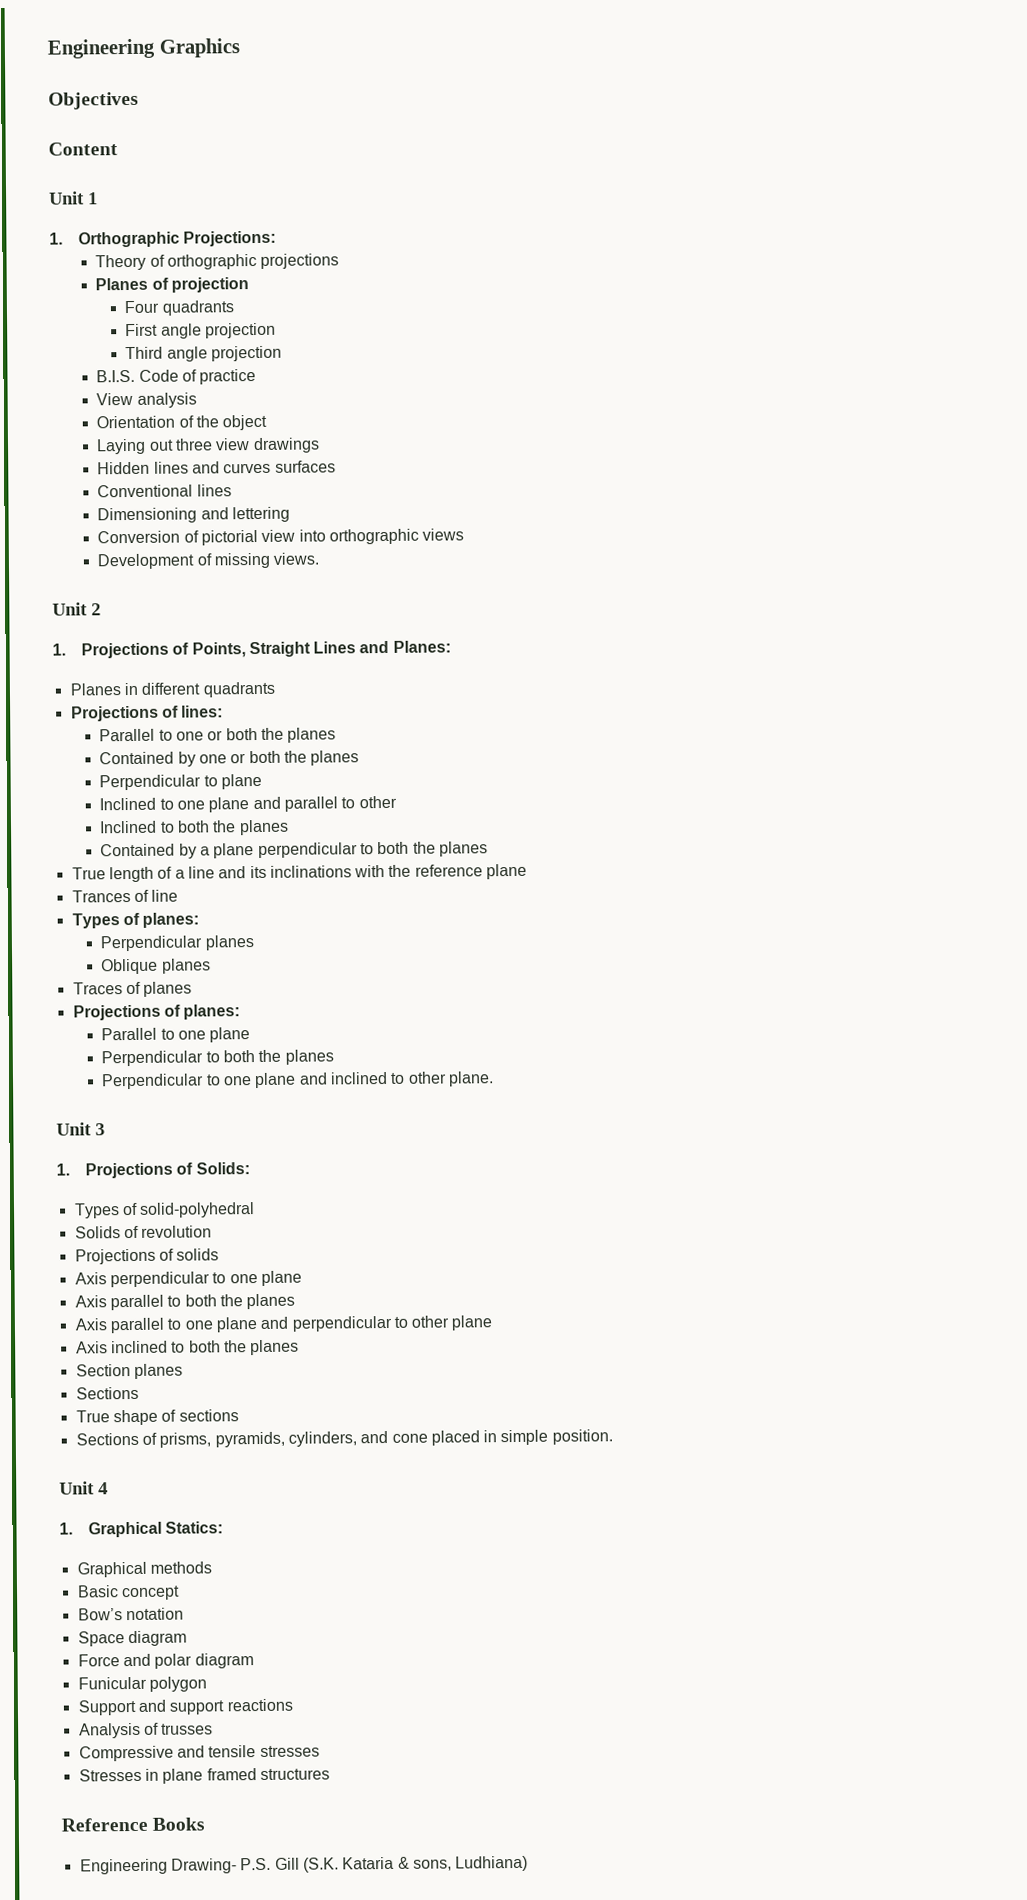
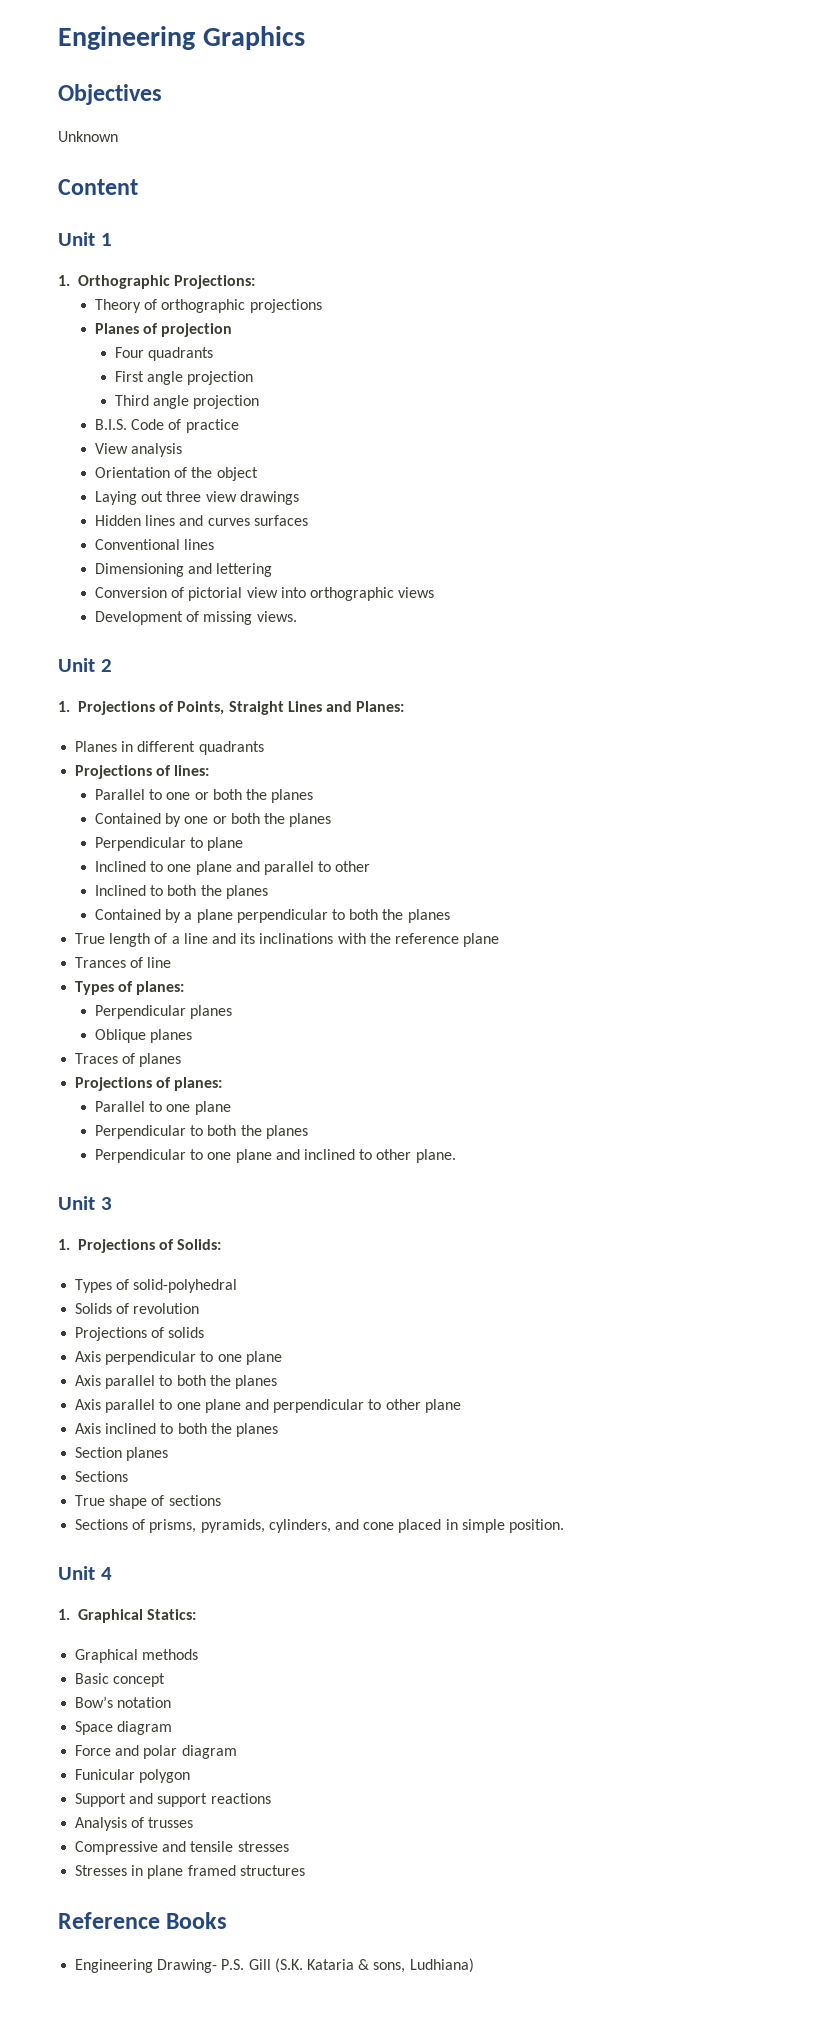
+ Unknown

